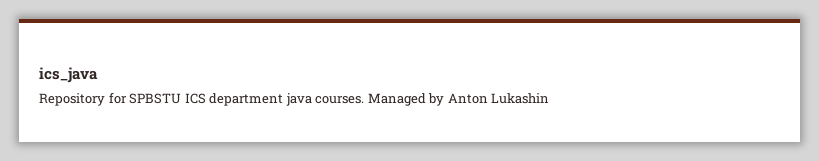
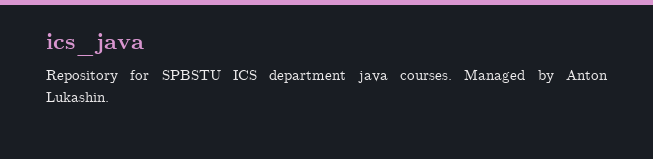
- Managed by Anton Lukashin
+ Managed by Anton Lukashin.

